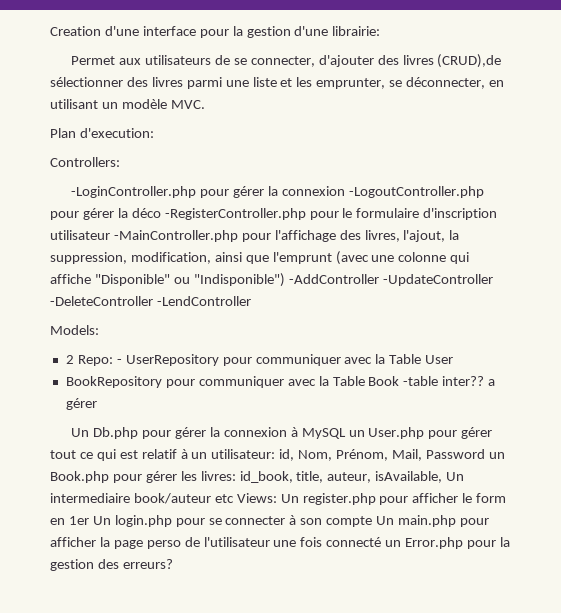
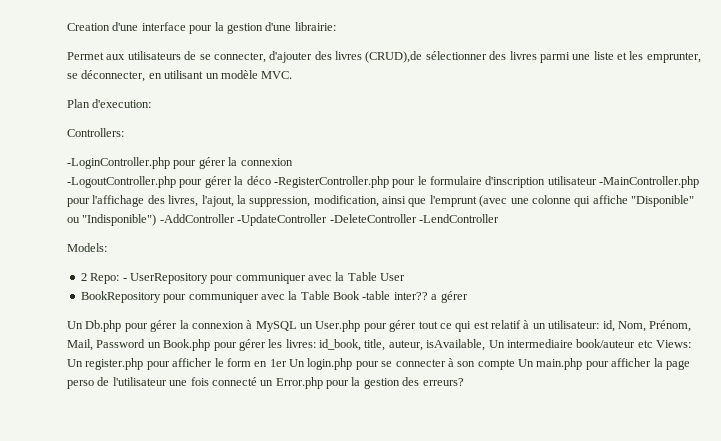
- -LoginController.php pour gérer la connexion -LogoutController.php pour gérer la déco -RegisterController.php pour le formulaire d'inscription utilisateur -MainController.php pour l'affichage des livres, l'ajout, la suppression, modification, ainsi que l'emprunt (avec une colonne qui affiche "Disponible" ou "Indisponible") -AddController -UpdateController -DeleteController -LendController
+ -LoginController.php pour gérer la connexion
+ -LogoutController.php pour gérer la déco -RegisterController.php pour le formulaire d'inscription utilisateur -MainController.php pour l'affichage des livres, l'ajout, la suppression, modification, ainsi que l'emprunt (avec une colonne qui affiche "Disponible" ou "Indisponible") -AddController -UpdateController -DeleteController -LendController

